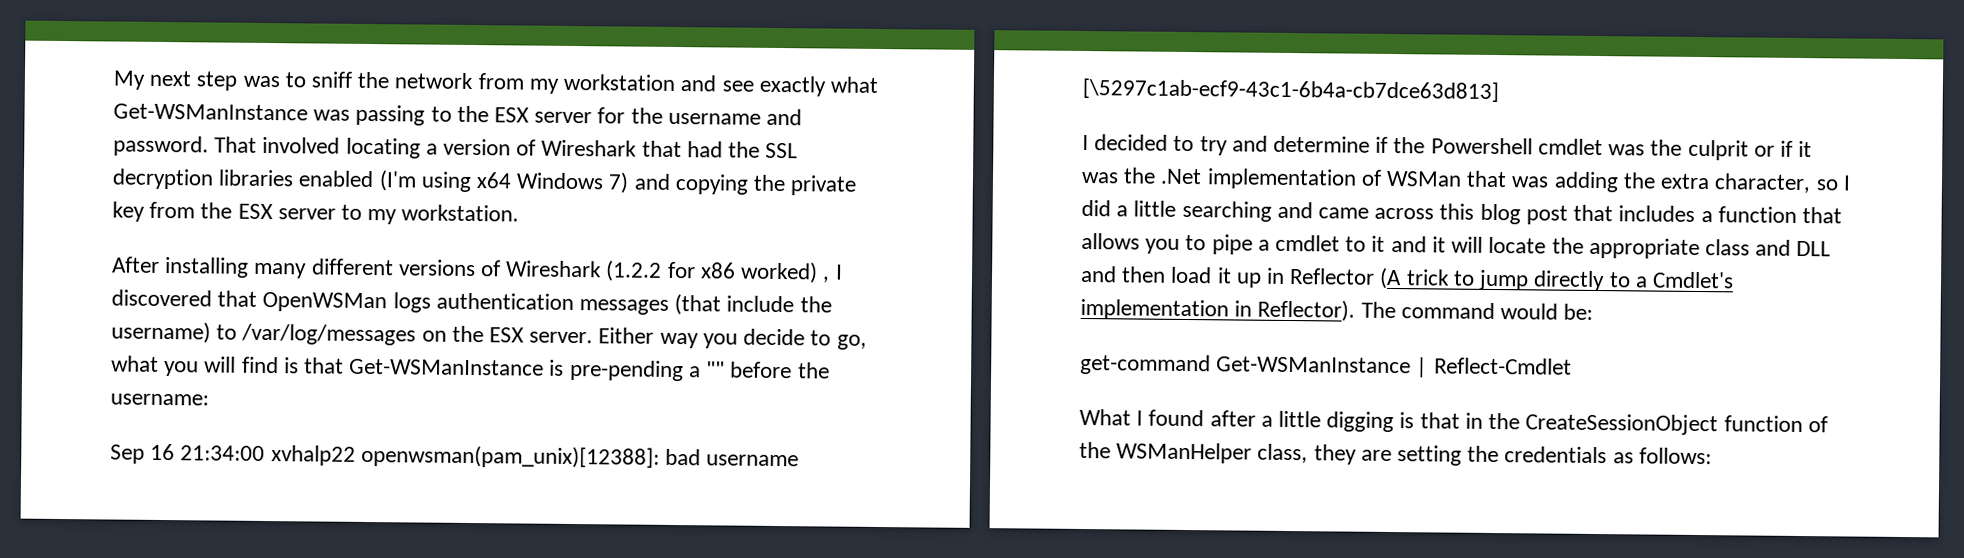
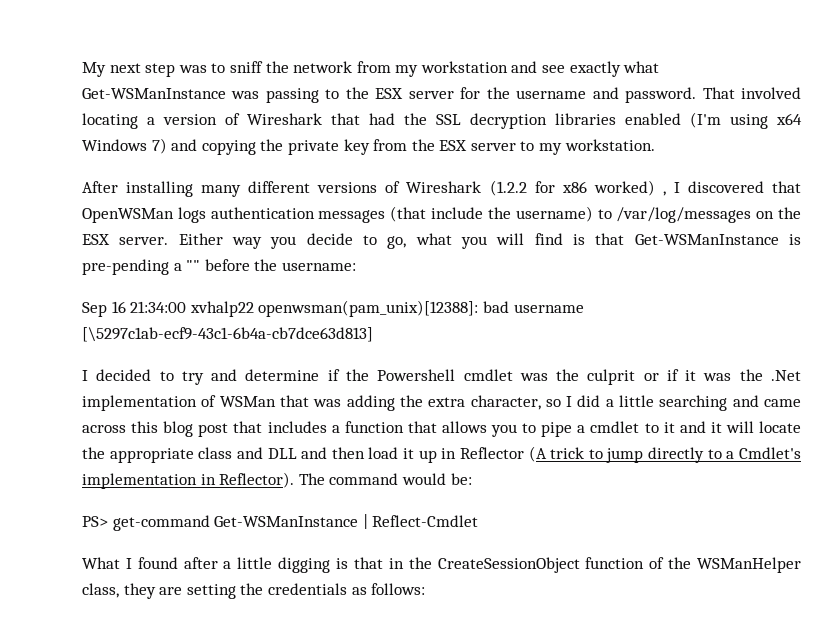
- get-command Get-WSManInstance | Reflect-Cmdlet
+ PS> get-command Get-WSManInstance | Reflect-Cmdlet

